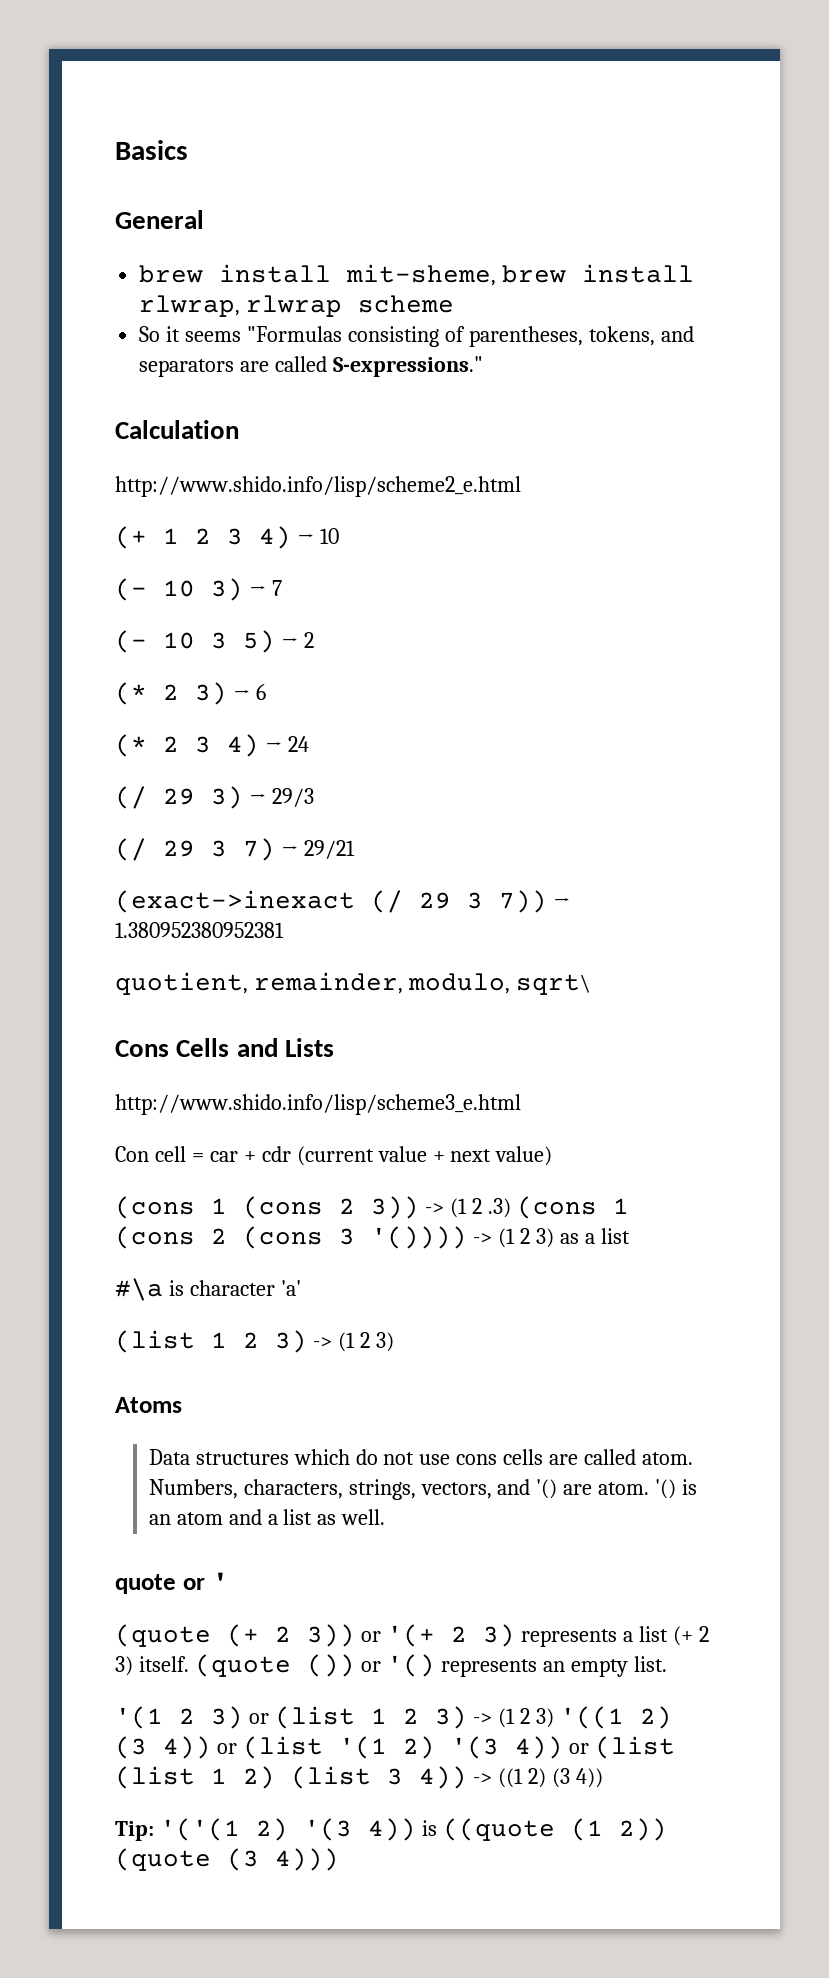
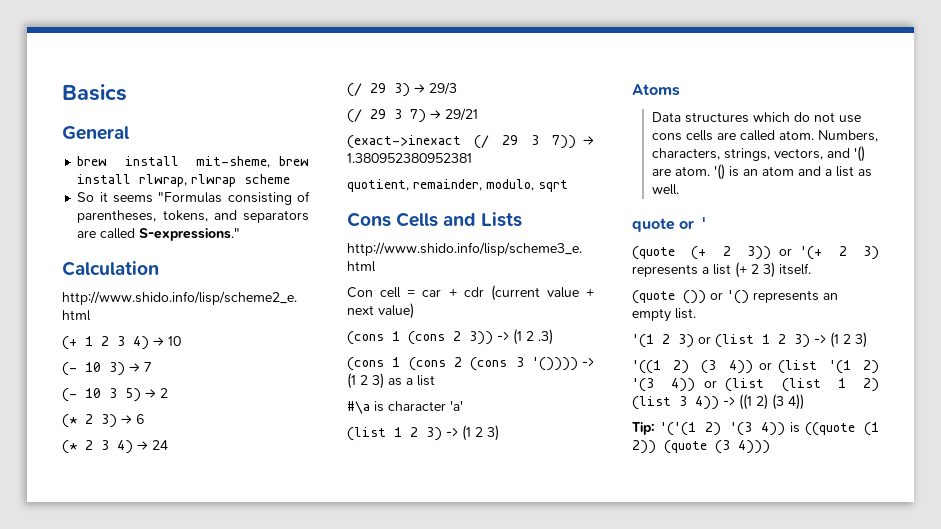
- quotient, remainder, modulo, sqrt\
+ quotient, remainder, modulo, sqrt
- (cons 1 (cons 2 3)) -> (1 2 .3) (cons 1 (cons 2 (cons 3 '()))) -> (1 2 3) as a list
+ (cons 1 (cons 2 3)) -> (1 2 .3)
+ (cons 1 (cons 2 (cons 3 '()))) -> (1 2 3) as a list
- (quote (+ 2 3)) or '(+ 2 3) represents a list (+ 2 3) itself. (quote ()) or '() represents an empty list.
+ (quote (+ 2 3)) or '(+ 2 3) represents a list (+ 2 3) itself.
+ (quote ()) or '() represents an empty list.
- '(1 2 3) or (list 1 2 3) -> (1 2 3) '((1 2) (3 4)) or (list '(1 2) '(3 4)) or (list (list 1 2) (list 3 4)) -> ((1 2) (3 4))
+ '(1 2 3) or (list 1 2 3) -> (1 2 3)
+ '((1 2) (3 4)) or (list '(1 2) '(3 4)) or (list (list 1 2) (list 3 4)) -> ((1 2) (3 4))

